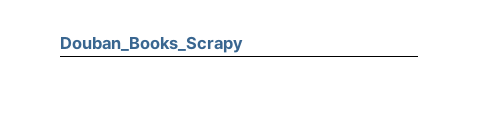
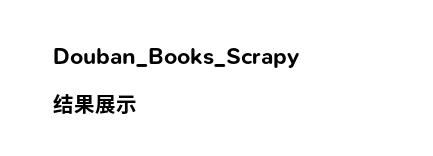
+ 结果展示

